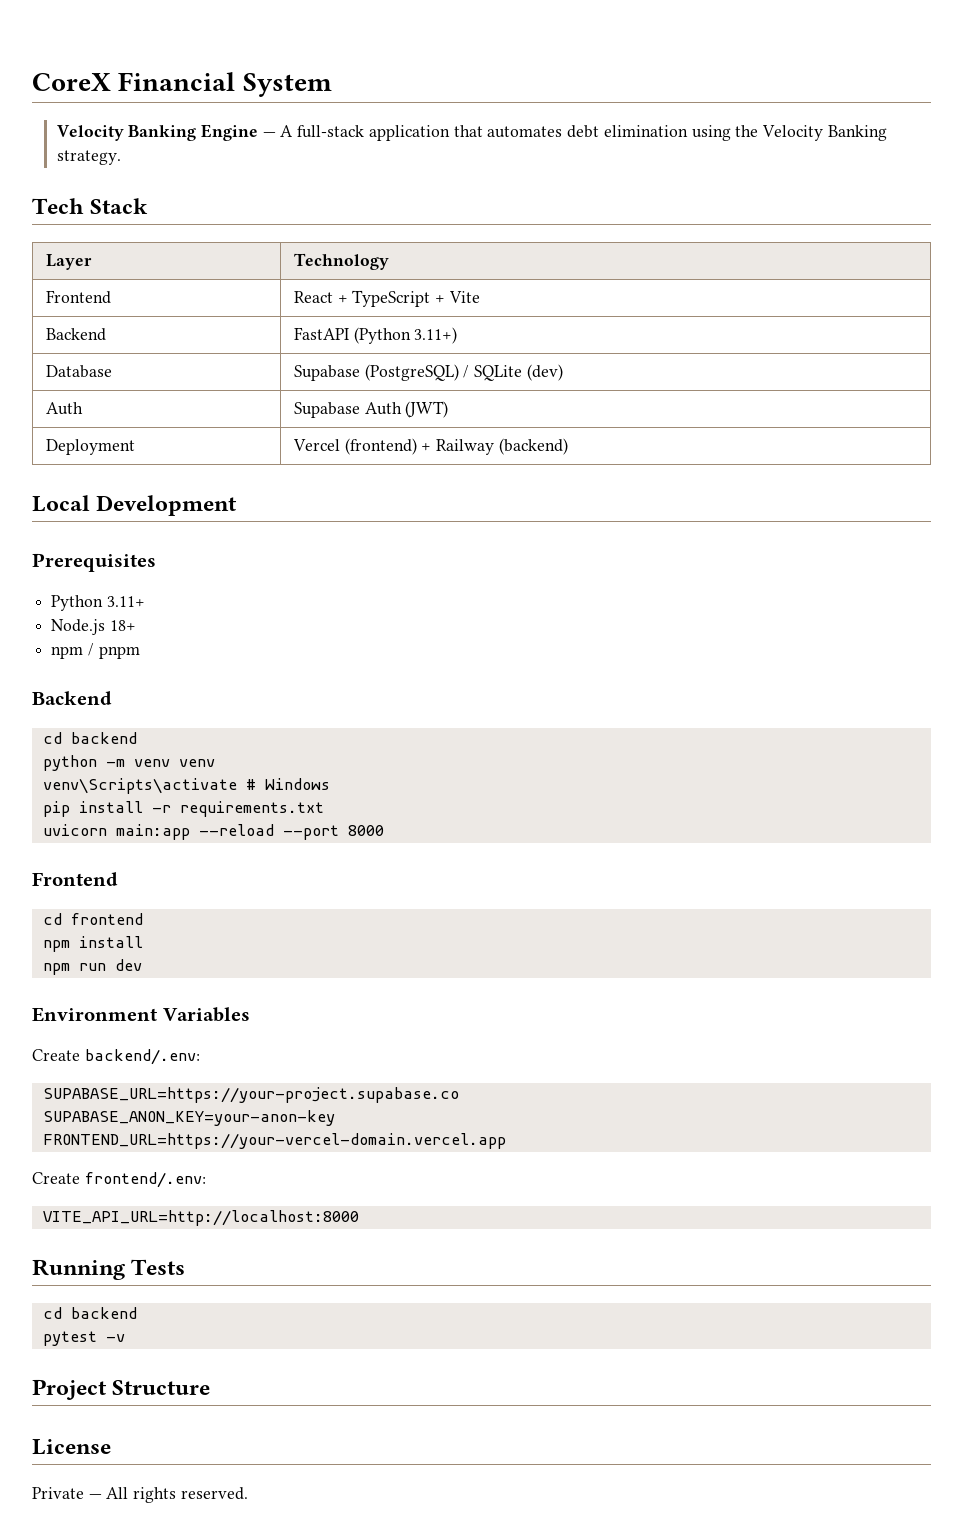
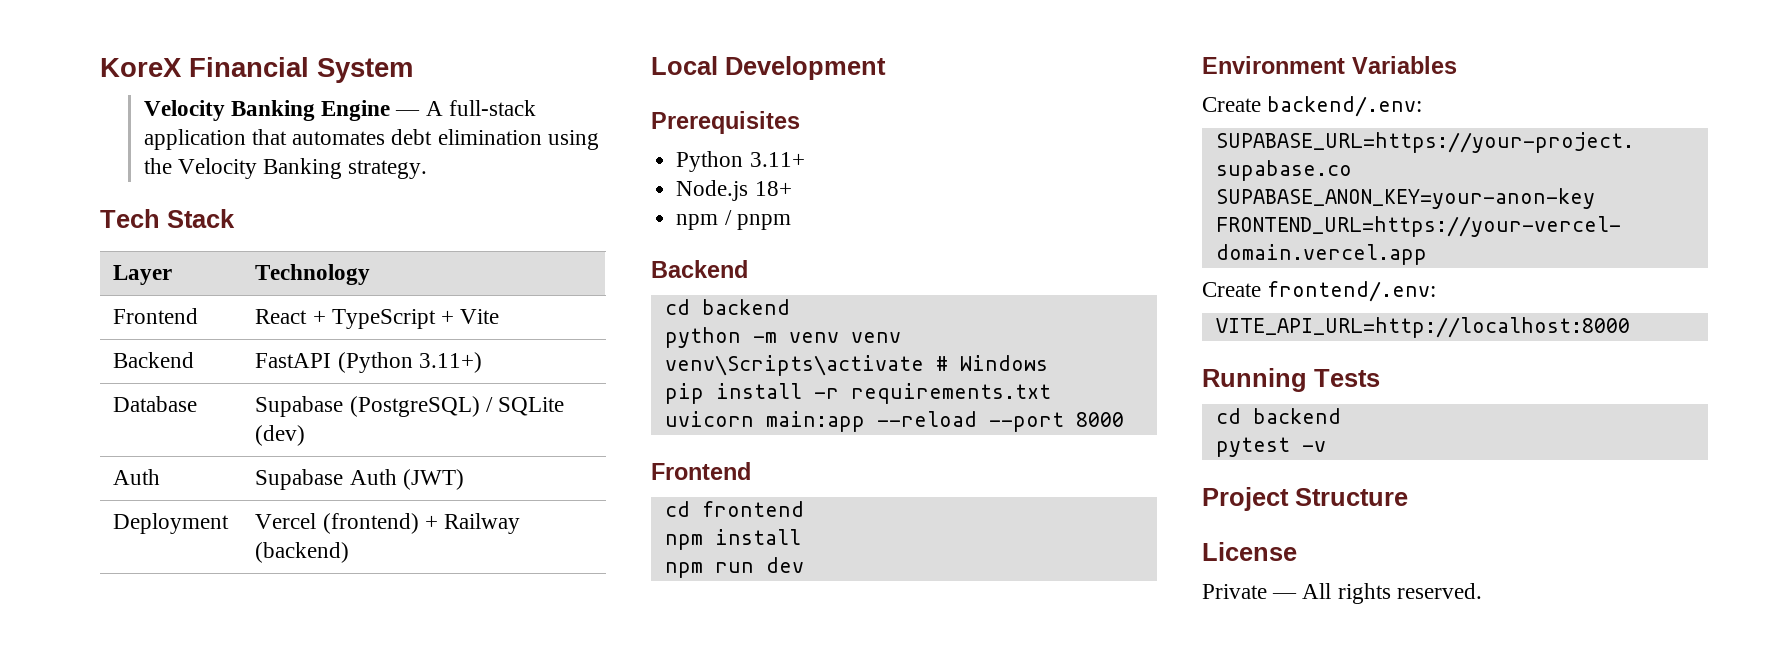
- CoreX Financial System
+ KoreX Financial System

